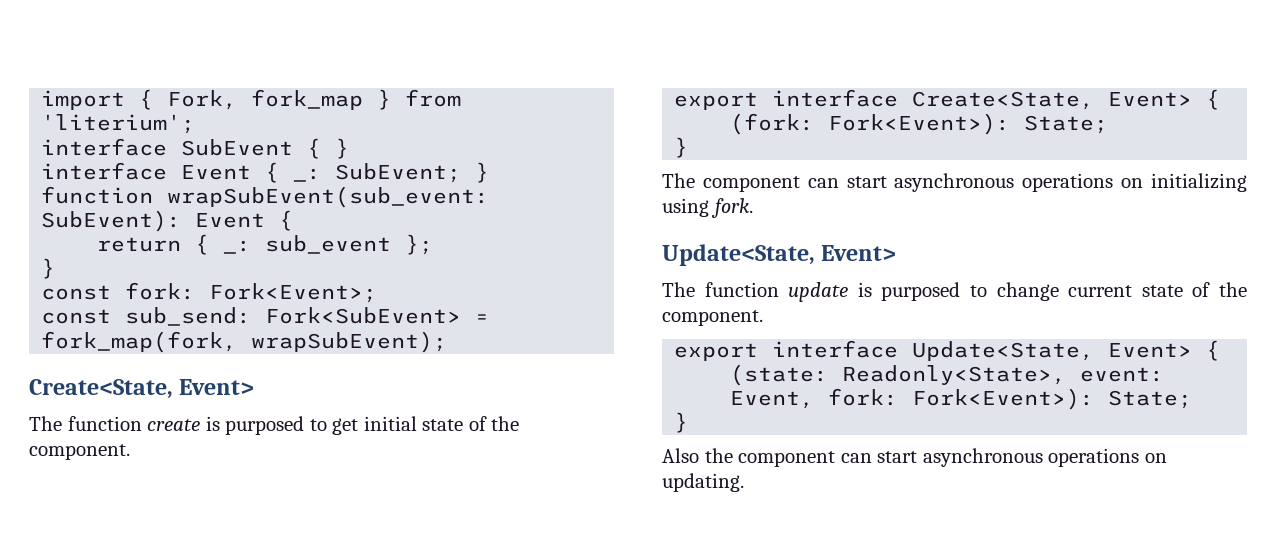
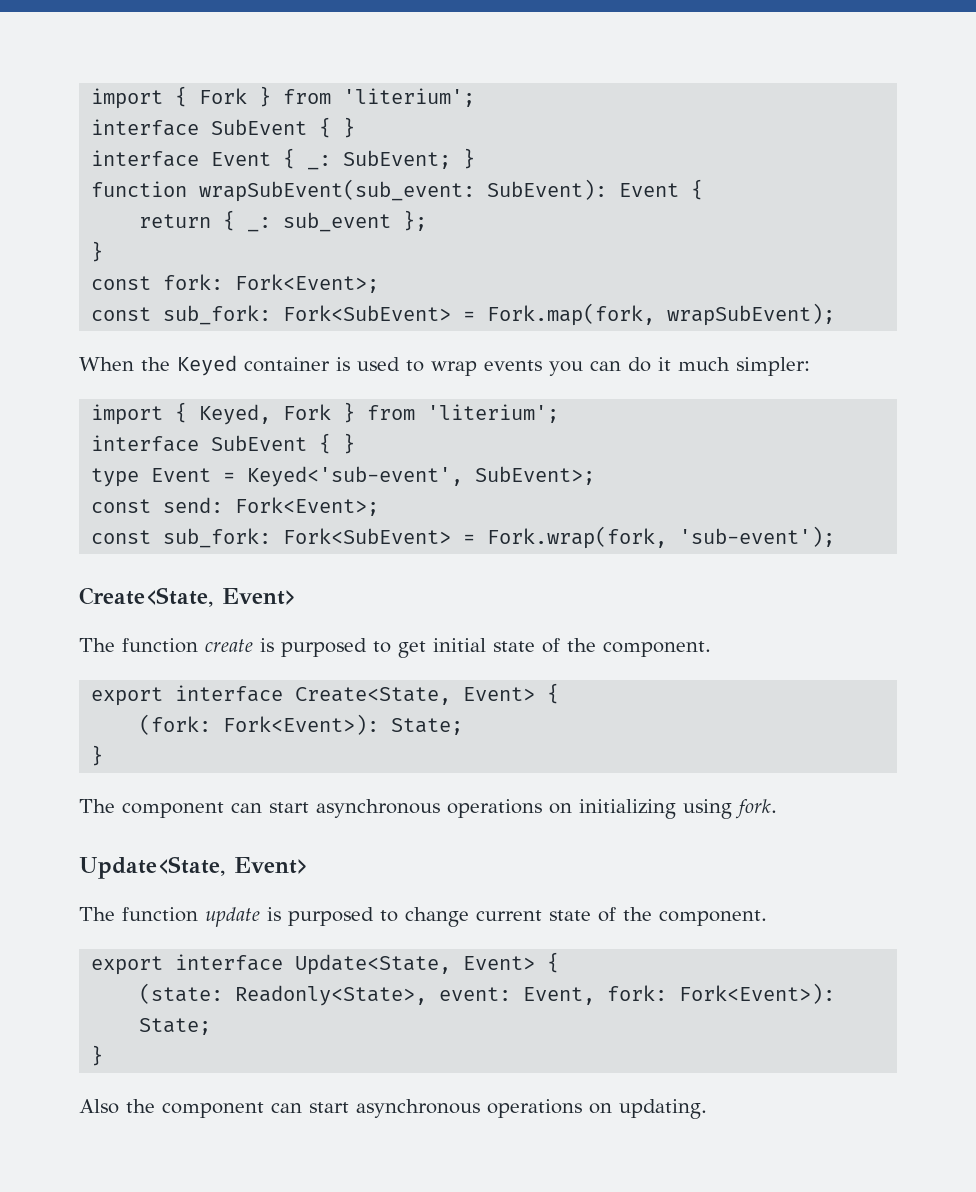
- import { Fork, fork_map } from 'literium';
+ import { Fork } from 'literium';
- const sub_send: Fork<SubEvent> = fork_map(fork, wrapSubEvent);
+ const sub_fork: Fork<SubEvent> = Fork.map(fork, wrapSubEvent);
+ When the Keyed container is used to wrap events you can do it much simpler:
+ import { Keyed, Fork } from 'literium';
+ interface SubEvent { }
+ type Event = Keyed<'sub-event', SubEvent>;
+ const send: Fork<Event>;
+ const sub_fork: Fork<SubEvent> = Fork.wrap(fork, 'sub-event');

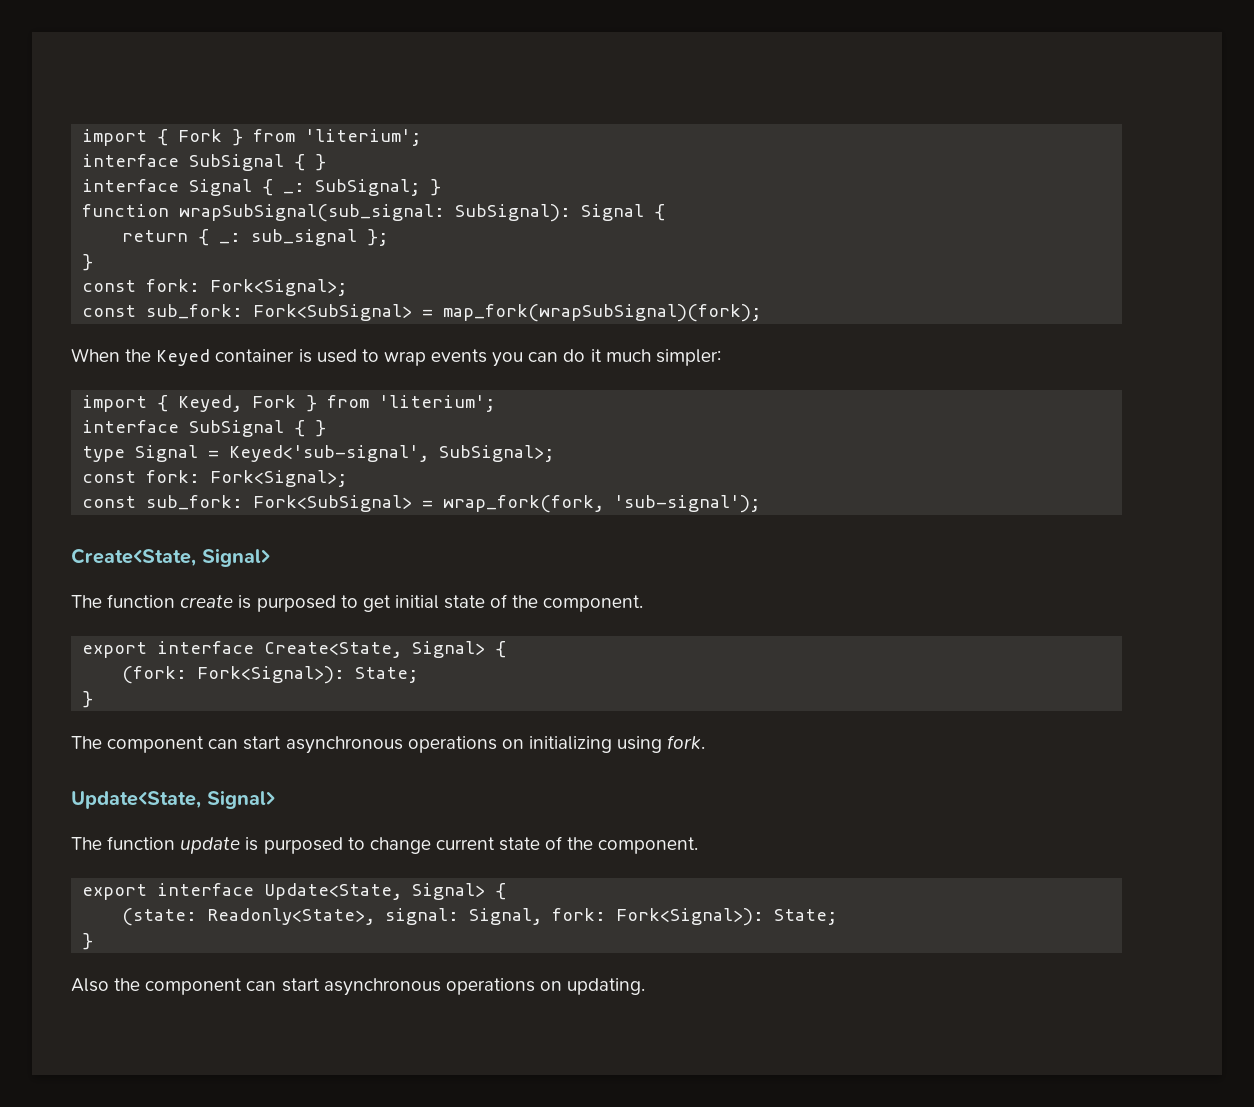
  import { Fork } from 'literium';
- interface SubEvent { }
+ interface SubSignal { }
- interface Event { _: SubEvent; }
+ interface Signal { _: SubSignal; }
- function wrapSubEvent(sub_event: SubEvent): Event {
+ function wrapSubSignal(sub_signal: SubSignal): Signal {
- return { _: sub_event };
+ return { _: sub_signal };
  }
- const fork: Fork<Event>;
- const sub_fork: Fork<SubEvent> = Fork.map(fork, wrapSubEvent);
+ const fork: Fork<Signal>;
+ const sub_fork: Fork<SubSignal> = map_fork(wrapSubSignal)(fork);
  import { Keyed, Fork } from 'literium';
- interface SubEvent { }
+ interface SubSignal { }
- type Event = Keyed<'sub-event', SubEvent>;
- const send: Fork<Event>;
- const sub_fork: Fork<SubEvent> = Fork.wrap(fork, 'sub-event');
- Create<State, Event>
+ type Signal = Keyed<'sub-signal', SubSignal>;
+ const fork: Fork<Signal>;
+ const sub_fork: Fork<SubSignal> = wrap_fork(fork, 'sub-signal');
+ Create<State, Signal>
- export interface Create<State, Event> {
+ export interface Create<State, Signal> {
- (fork: Fork<Event>): State;
+ (fork: Fork<Signal>): State;
  The component can start asynchronous operations on initializing using fork.
- Update<State, Event>
+ Update<State, Signal>
- export interface Update<State, Event> {
+ export interface Update<State, Signal> {
- (state: Readonly<State>, event: Event, fork: Fork<Event>): State;
+ (state: Readonly<State>, signal: Signal, fork: Fork<Signal>): State;

